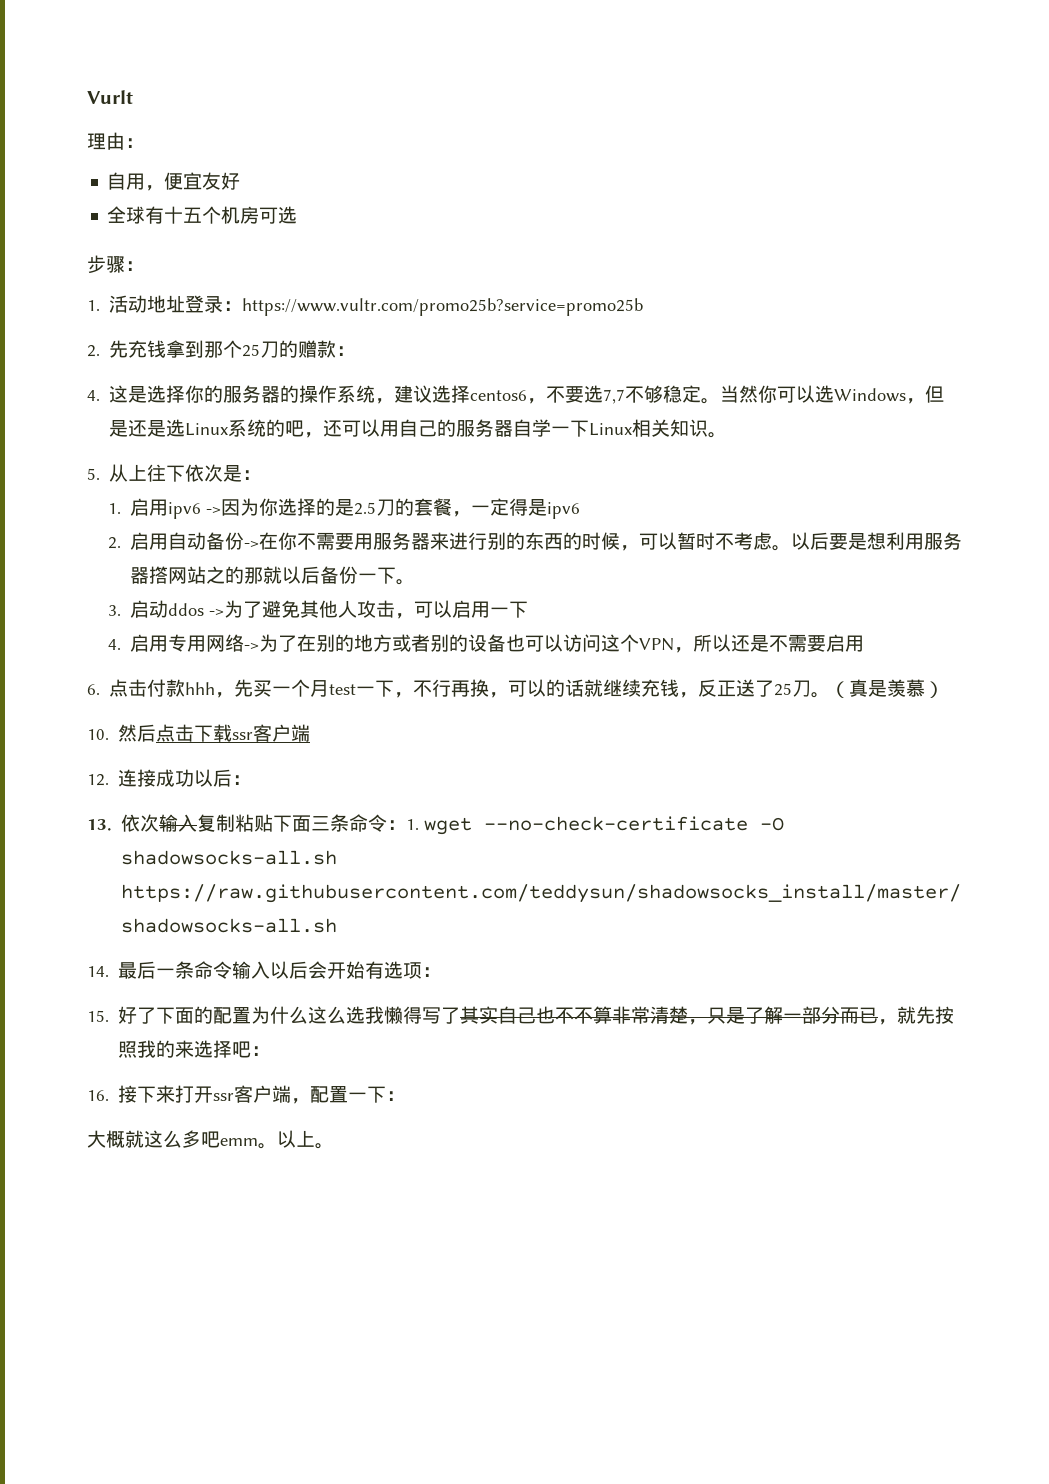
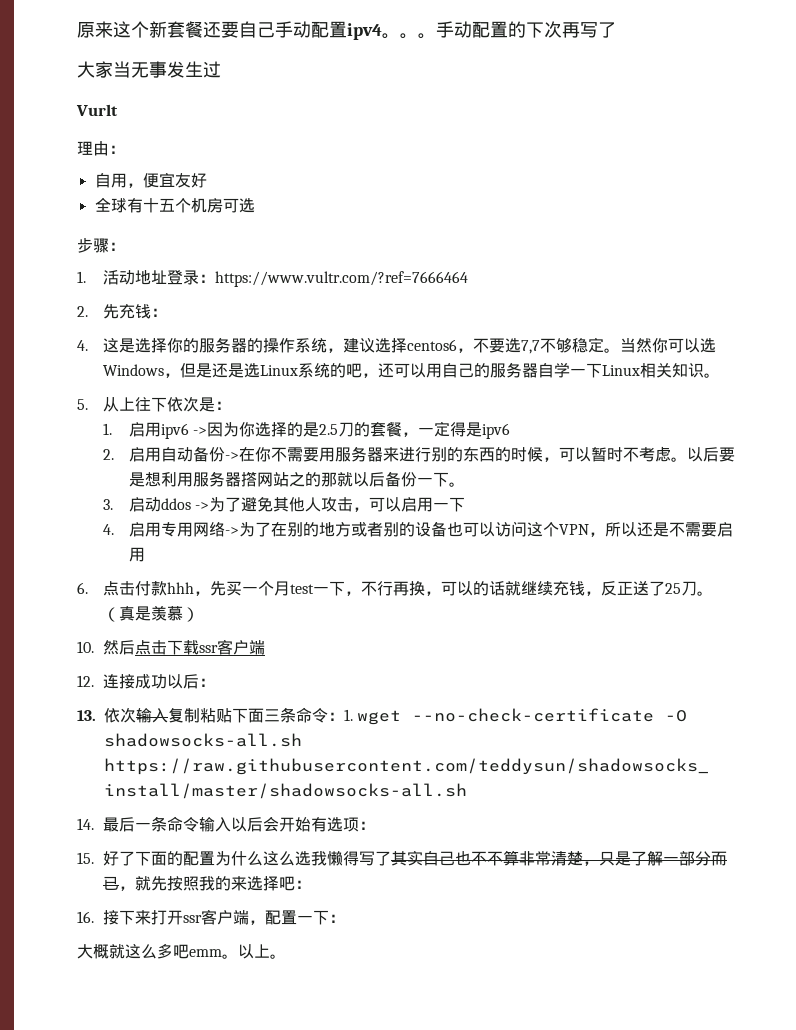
+ 原来这个新套餐还要自己手动配置ipv4。。。手动配置的下次再写了
+ 大家当无事发生过
- 1.活动地址登录：https://www.vultr.com/promo25b?service=promo25b
+ 1.活动地址登录：https://www.vultr.com/?ref=7666464
- 2.先充钱拿到那个25刀的赠款：
+ 2.先充钱：

